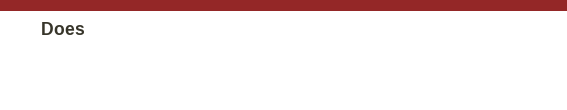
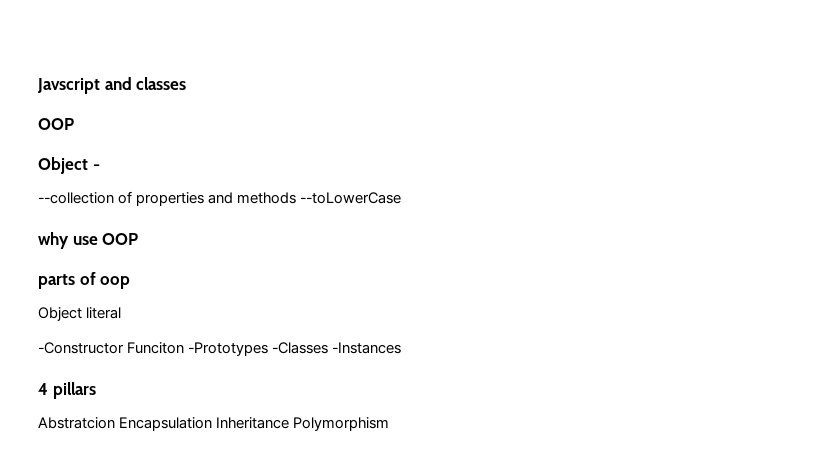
- Does
+ Javscript and classes
+ OOP
+ Object -
+ --collection of properties and methods --toLowerCase
+ why use OOP
+ parts of oop
+ Object literal
+ -Constructor Funciton -Prototypes -Classes -Instances
+ 4 pillars
+ Abstratcion Encapsulation Inheritance Polymorphism

